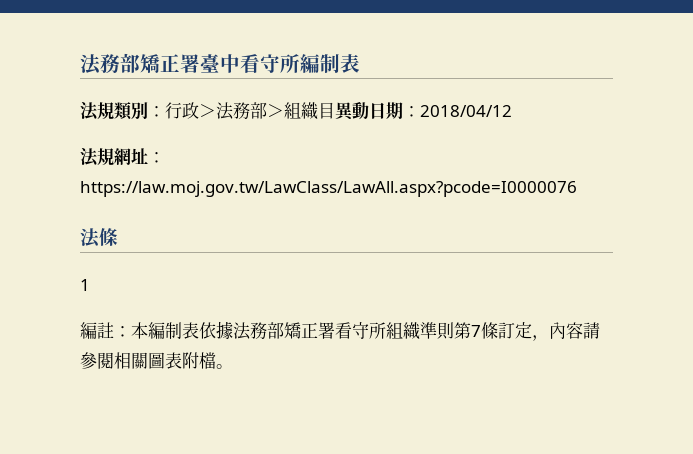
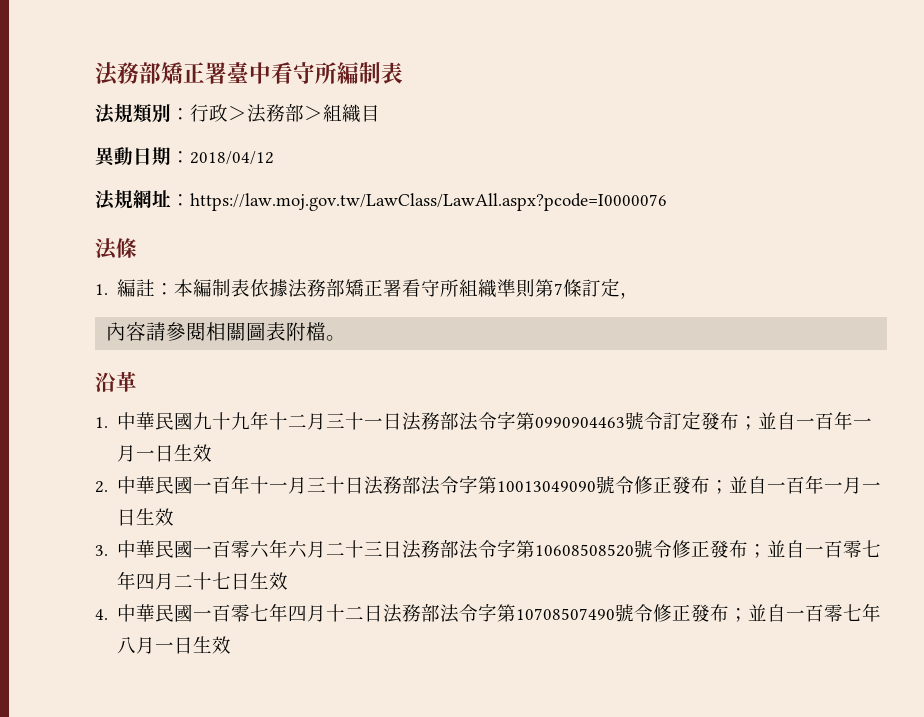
- 法規類別：行政＞法務部＞組織目異動日期：2018/04/12
+ 法規類別：行政＞法務部＞組織目
+ 異動日期：2018/04/12
- 1
- 編註：本編制表依據法務部矯正署看守所組織準則第7條訂定，內容請參閱相關圖表附檔。
+ 1.編註：本編制表依據法務部矯正署看守所組織準則第7條訂定，
+ 內容請參閱相關圖表附檔。
+ 沿革
+ 1.中華民國九十九年十二月三十一日法務部法令字第0990904463號令訂定發布；並自一百年一月一日生效
+ 2.中華民國一百年十一月三十日法務部法令字第10013049090號令修正發布；並自一百年一月一日生效
+ 3.中華民國一百零六年六月二十三日法務部法令字第10608508520號令修正發布；並自一百零七年四月二十七日生效
+ 4.中華民國一百零七年四月十二日法務部法令字第10708507490號令修正發布；並自一百零七年八月一日生效

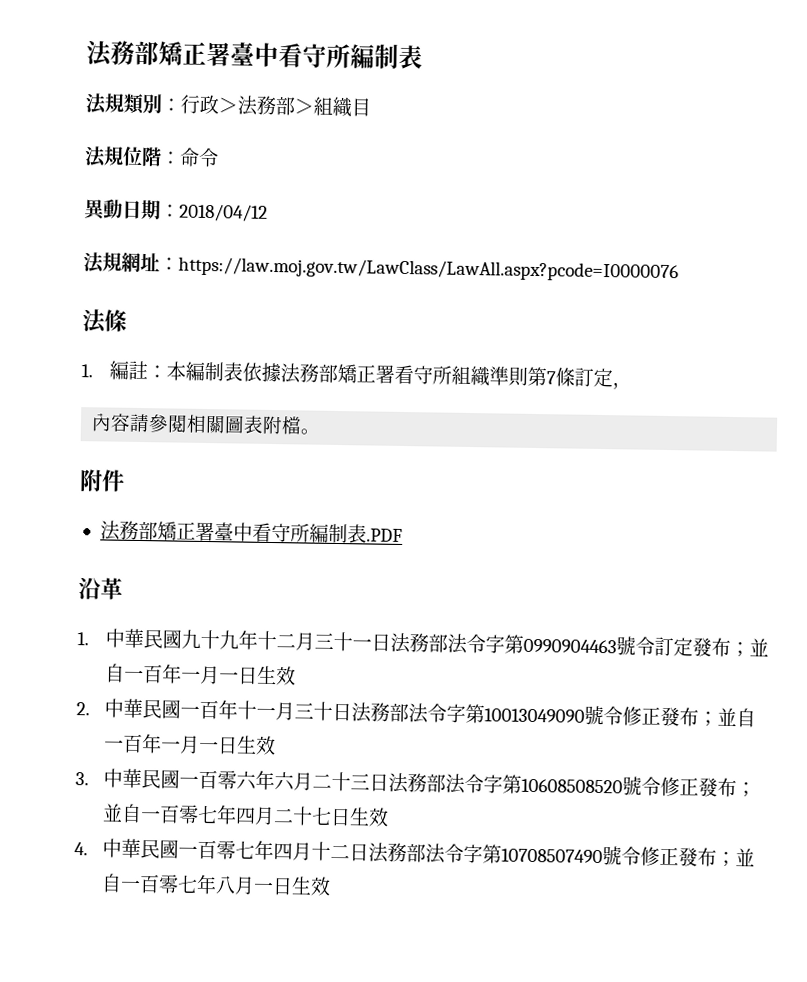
+ 法規位階：命令
+ 附件
+ 法務部矯正署臺中看守所編制表.PDF

